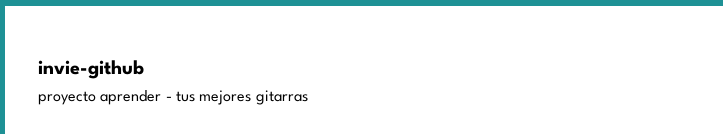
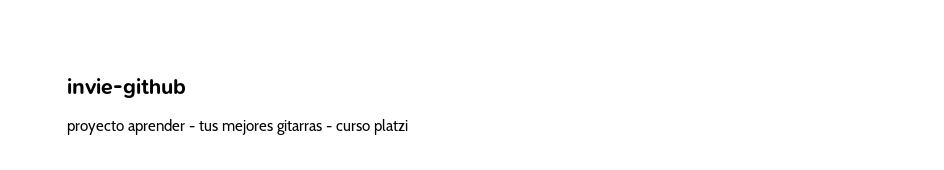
- proyecto aprender - tus mejores gitarras
+ proyecto aprender - tus mejores gitarras - curso platzi

